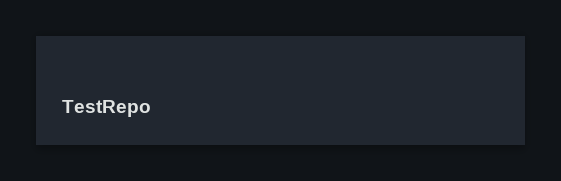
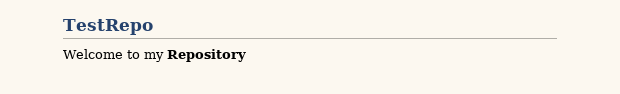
+ Welcome to my Repository

